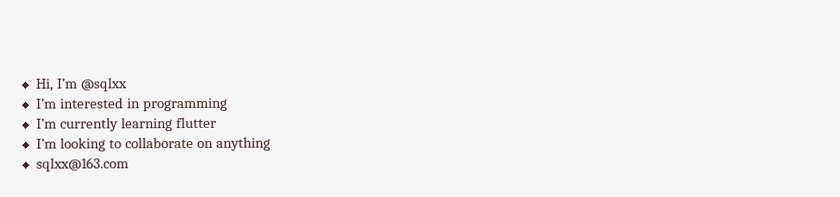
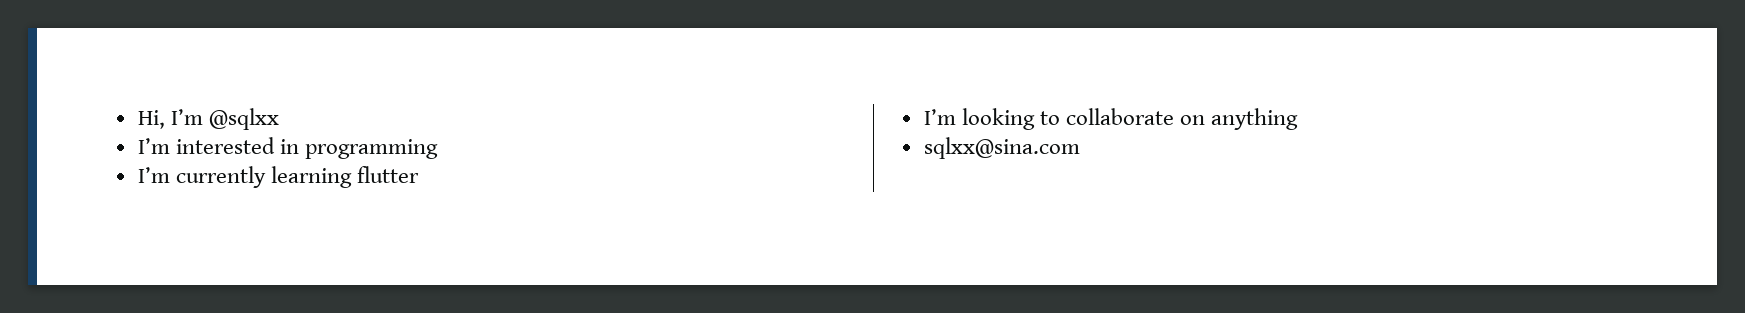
- sqlxx@163.com
+ sqlxx@sina.com

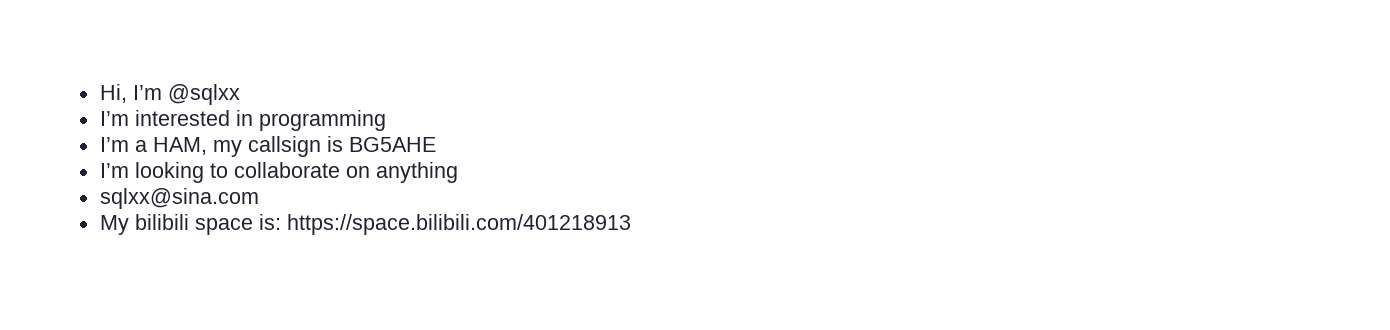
- I’m currently learning flutter
+ I’m a HAM, my callsign is BG5AHE
+ My bilibili space is: https://space.bilibili.com/401218913

